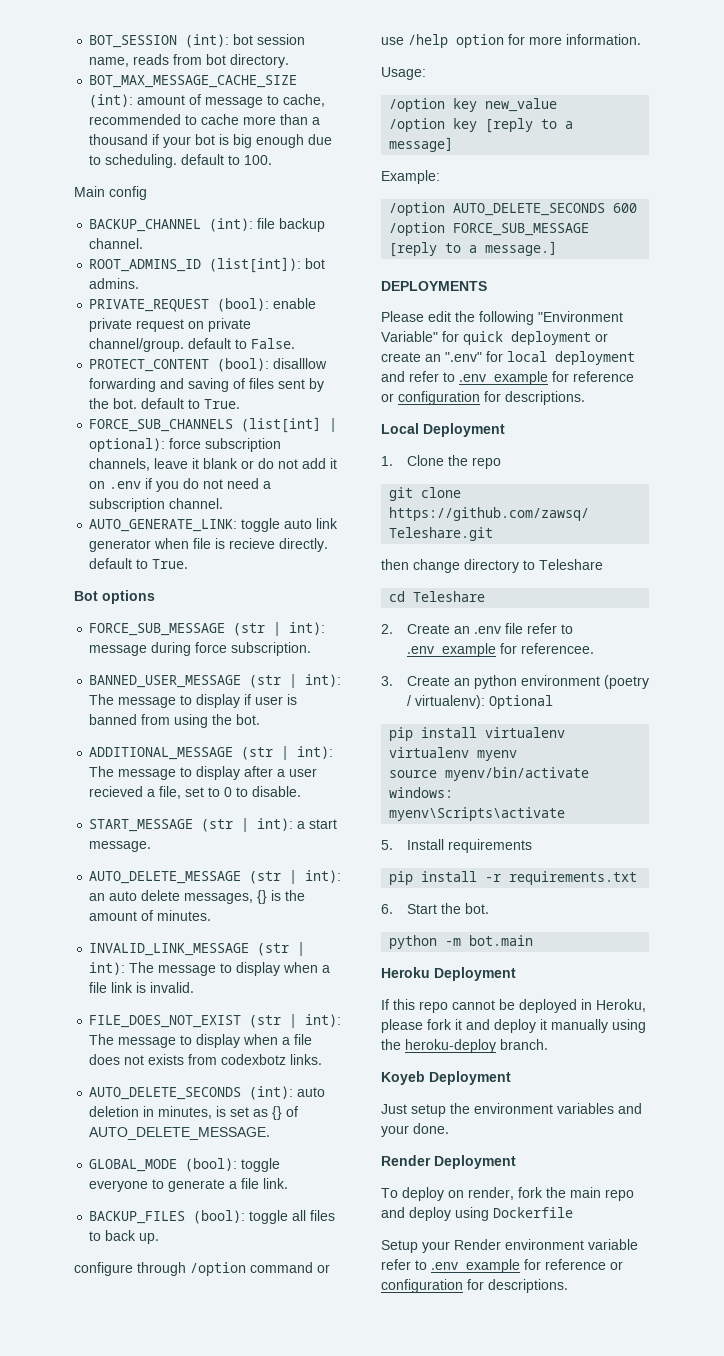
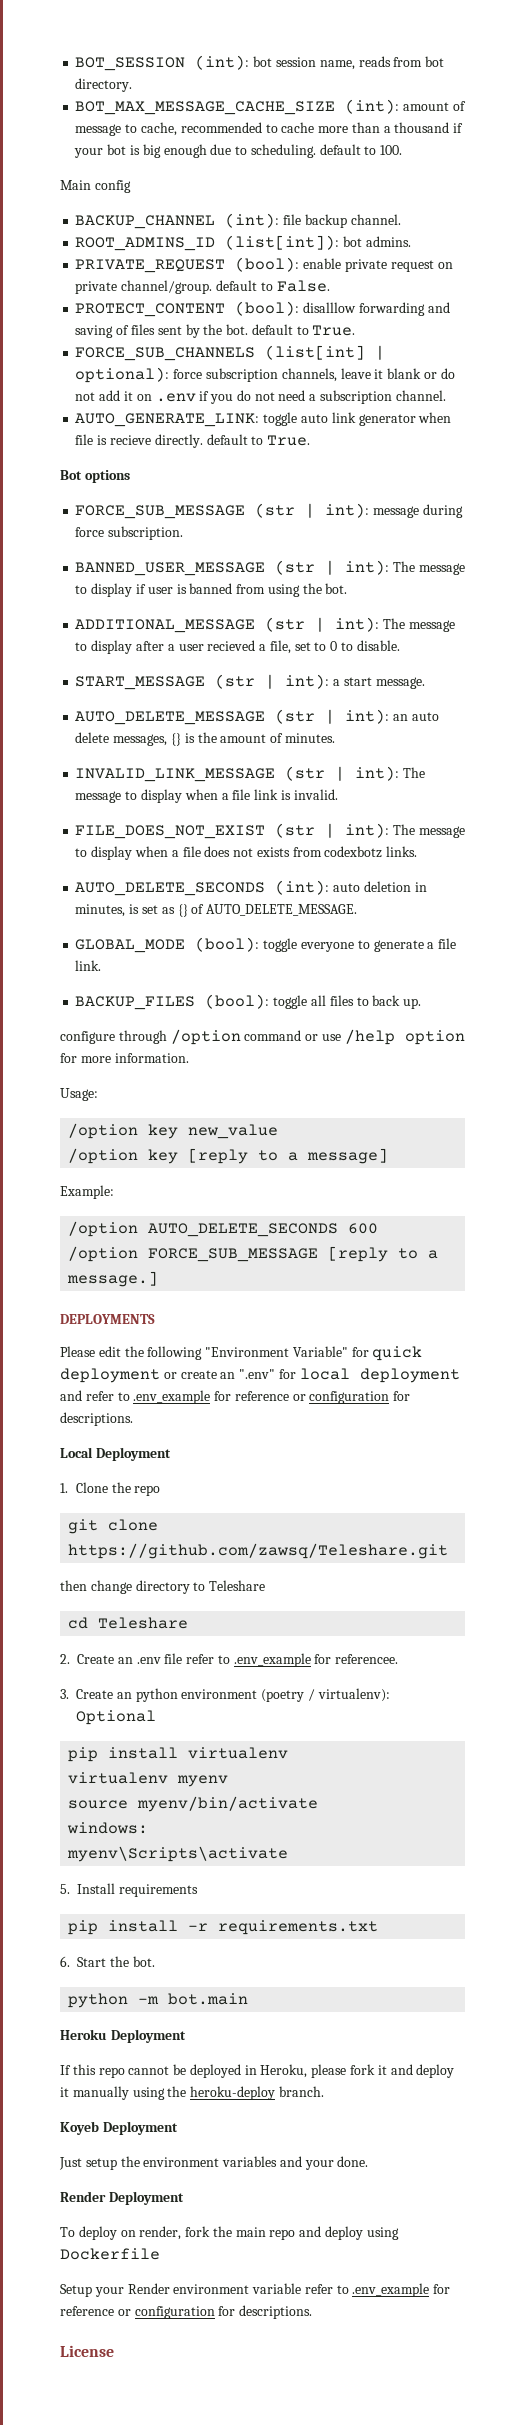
+ License

